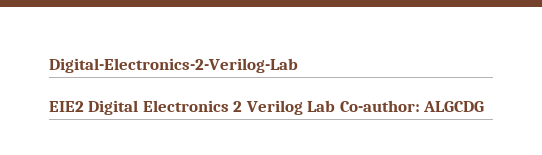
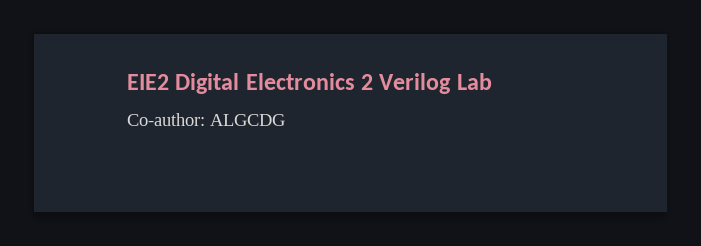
- Digital-Electronics-2-Verilog-Lab
- EIE2 Digital Electronics 2 Verilog Lab Co-author: ALGCDG
+ EIE2 Digital Electronics 2 Verilog Lab
+ Co-author: ALGCDG

